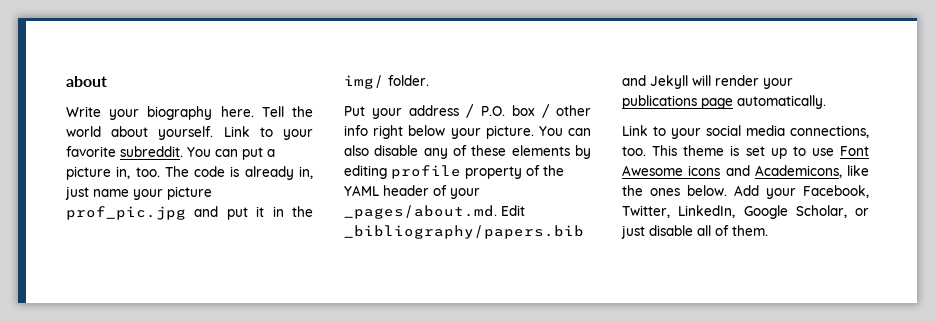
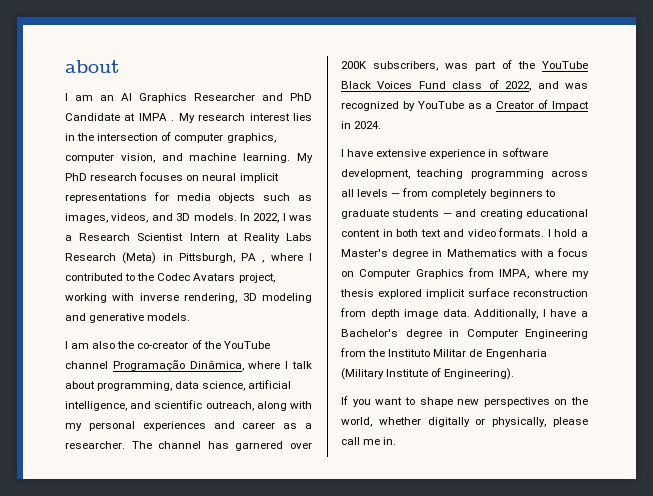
- Write your biography here. Tell the world about yourself. Link to your favorite subreddit. You can put a picture in, too. The code is already in, just name your picture prof_pic.jpg and put it in the img/ folder.
- Put your address / P.O. box / other info right below your picture. You can also disable any of these elements by editing profile property of the YAML header of your _pages/about.md. Edit _bibliography/papers.bib and Jekyll will render your publications page automatically.
- Link to your social media connections, too. This theme is set up to use Font Awesome icons and Academicons, like the ones below. Add your Facebook, Twitter, LinkedIn, Google Scholar, or just disable all of them.
+ I am an AI Graphics Researcher and PhD Candidate at IMPA . My research interest lies in the intersection of computer graphics, computer vision, and machine learning. My PhD research focuses on neural implicit representations for media objects such as images, videos, and 3D models. In 2022, I was a Research Scientist Intern at Reality Labs Research (Meta) in Pittsburgh, PA , where I contributed to the Codec Avatars project, working with inverse rendering, 3D modeling and generative models.
+ I am also the co-creator of the YouTube channel Programação Dinâmica, where I talk about programming, data science, artificial intelligence, and scientific outreach, along with my personal experiences and career as a researcher. The channel has garnered over 200K subscribers, was part of the YouTube Black Voices Fund class of 2022, and was recognized by YouTube as a Creator of Impact in 2024.
+ I have extensive experience in software development, teaching programming across all levels — from completely beginners to graduate students — and creating educational content in both text and video formats. I hold a Master's degree in Mathematics with a focus on Computer Graphics from IMPA, where my thesis explored implicit surface reconstruction from depth image data. Additionally, I have a Bachelor's degree in Computer Engineering from the Instituto Militar de Engenharia (Military Institute of Engineering).
+ If you want to shape new perspectives on the world, whether digitally or physically, please call me in.

